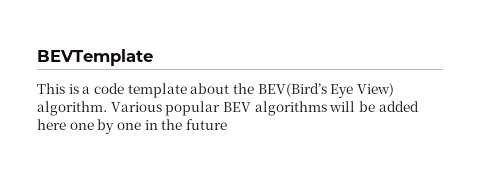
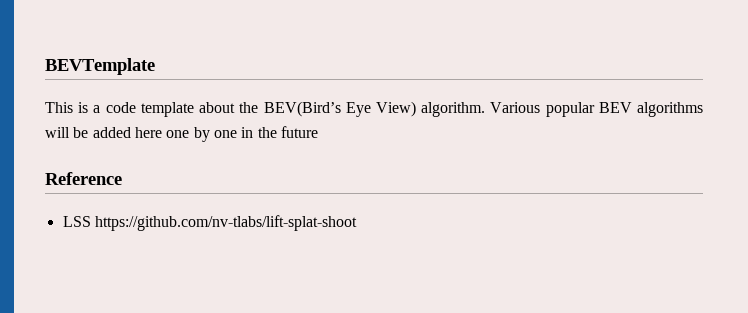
+ Reference
+ LSS https://github.com/nv-tlabs/lift-splat-shoot

